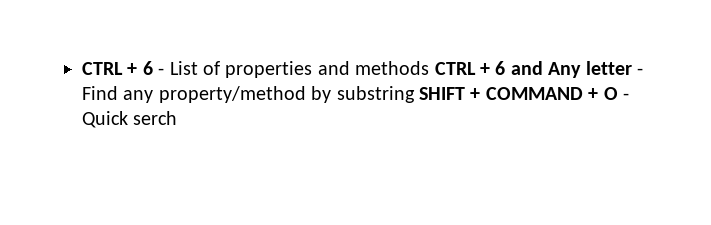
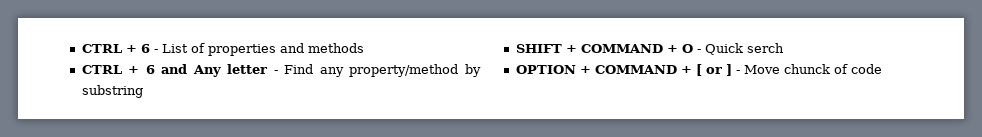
- CTRL + 6 - List of properties and methods CTRL + 6 and Any letter - Find any property/method by substring SHIFT + COMMAND + O - Quick serch
+ CTRL + 6 - List of properties and methods
+ CTRL + 6 and Any letter - Find any property/method by substring
+ SHIFT + COMMAND + O - Quick serch
+ OPTION + COMMAND + [ or ] - Move chunck of code

